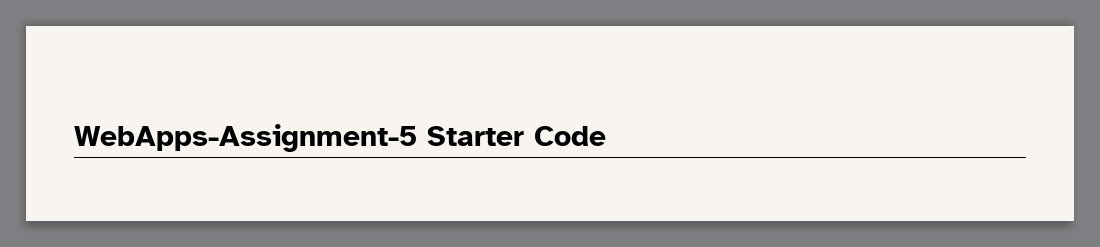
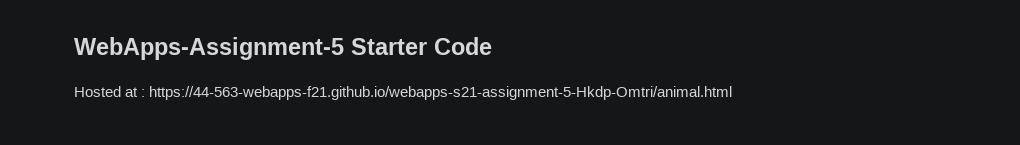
+ Hosted at : https://44-563-webapps-f21.github.io/webapps-s21-assignment-5-Hkdp-Omtri/animal.html

